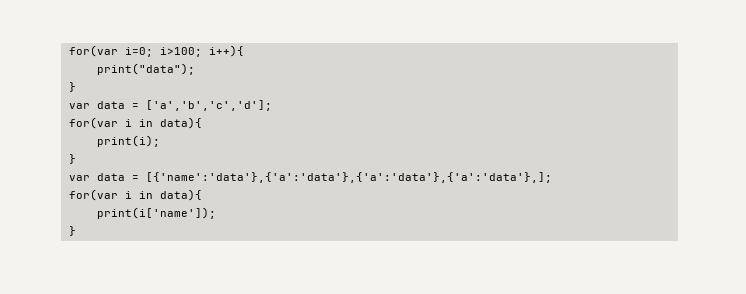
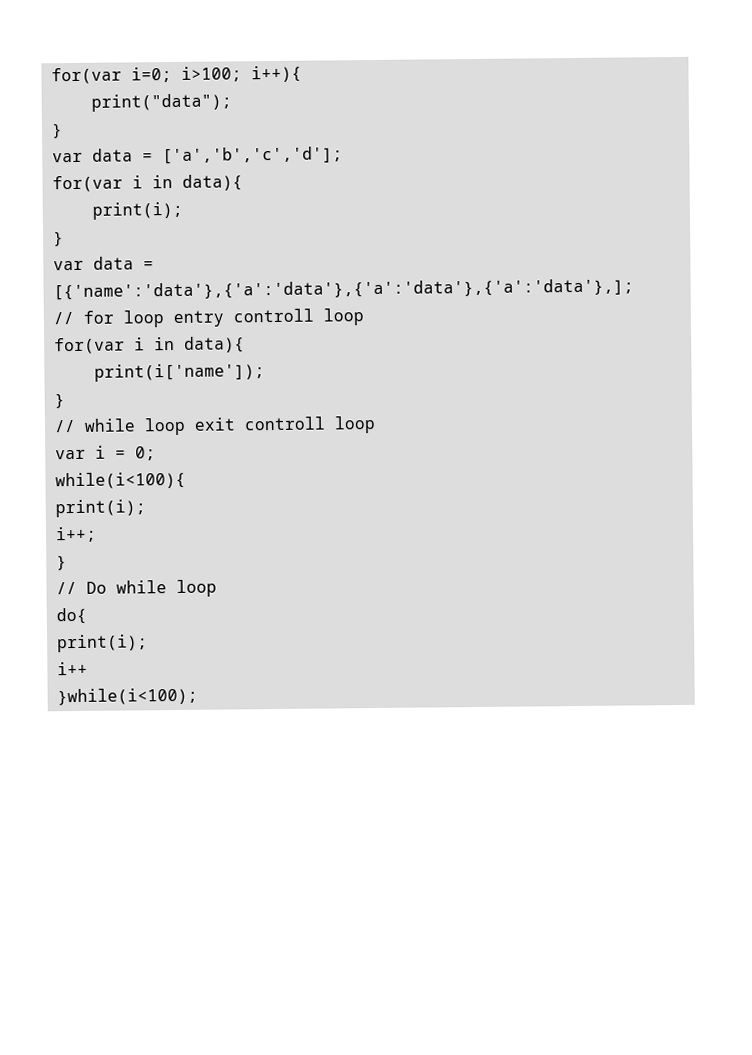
+ // for loop entry controll loop
+ // while loop exit controll loop
+ var i = 0;
+ while(i<100){
+ print(i);
+ i++;
+ }
+ // Do while loop
+ do{
+ print(i);
+ i++
+ }while(i<100);

